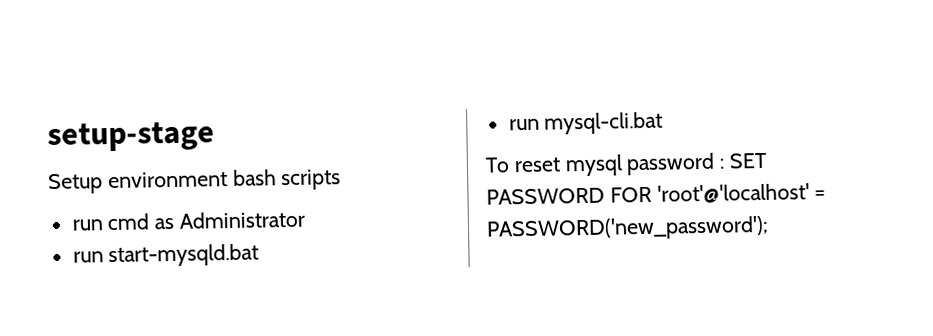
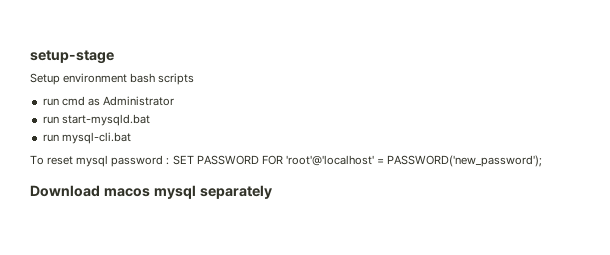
+ Download macos mysql separately

